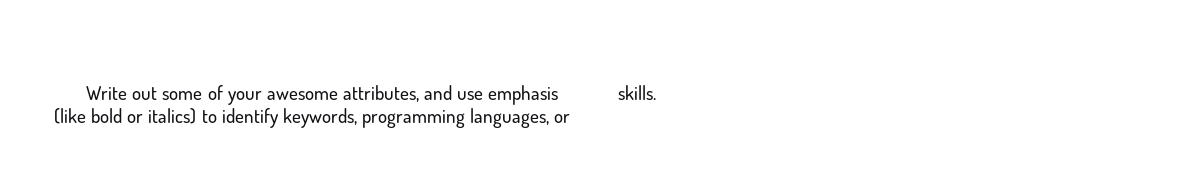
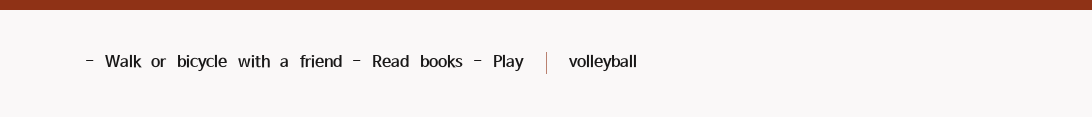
- Write out some of your awesome attributes, and use emphasis (like bold or italics) to identify keywords, programming languages, or skills.
+ - Walk or bicycle with a friend - Read books - Play volleyball

